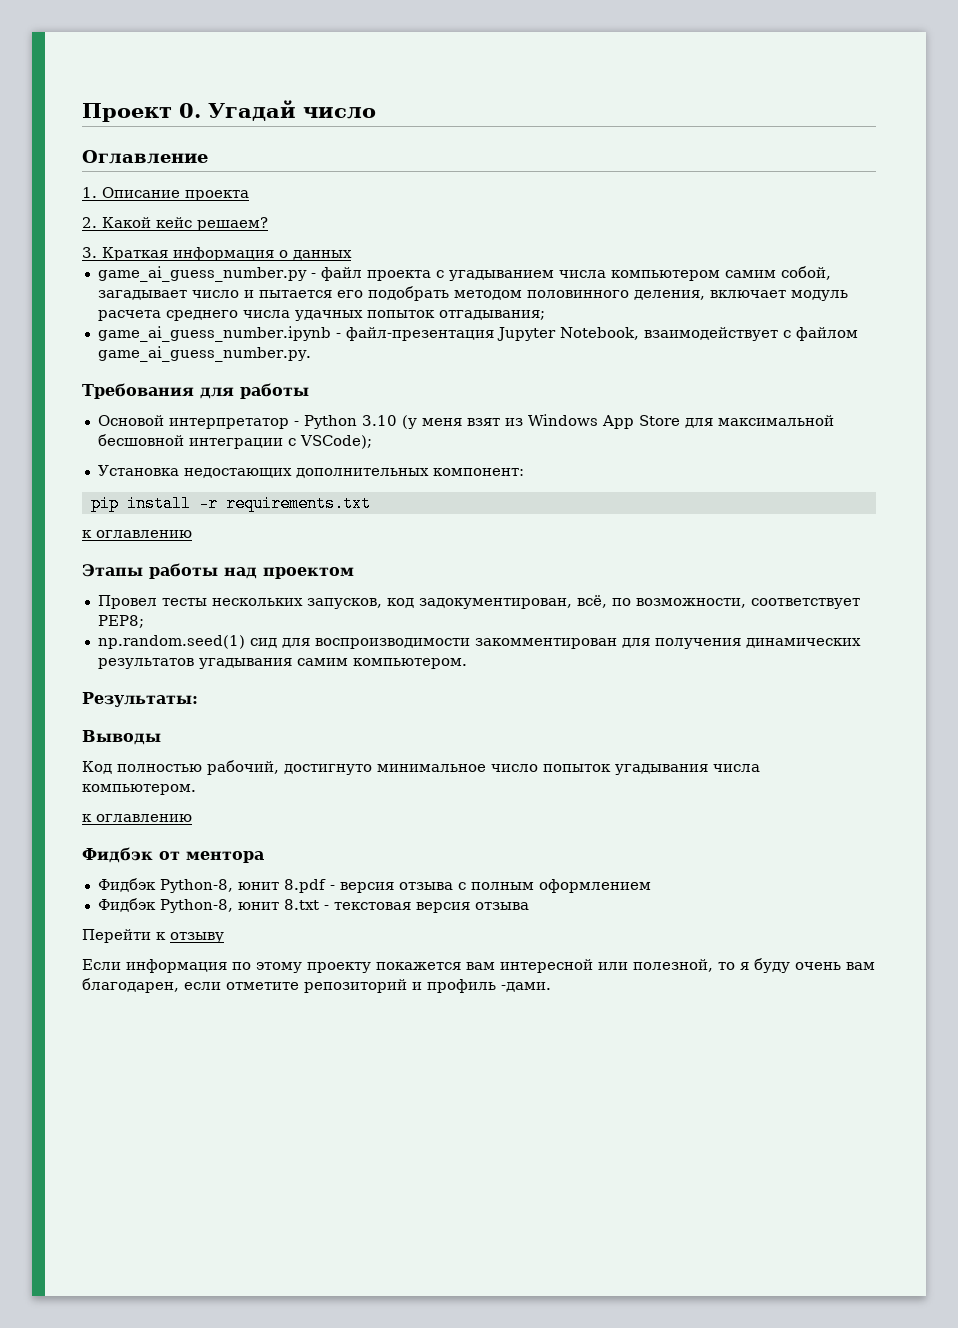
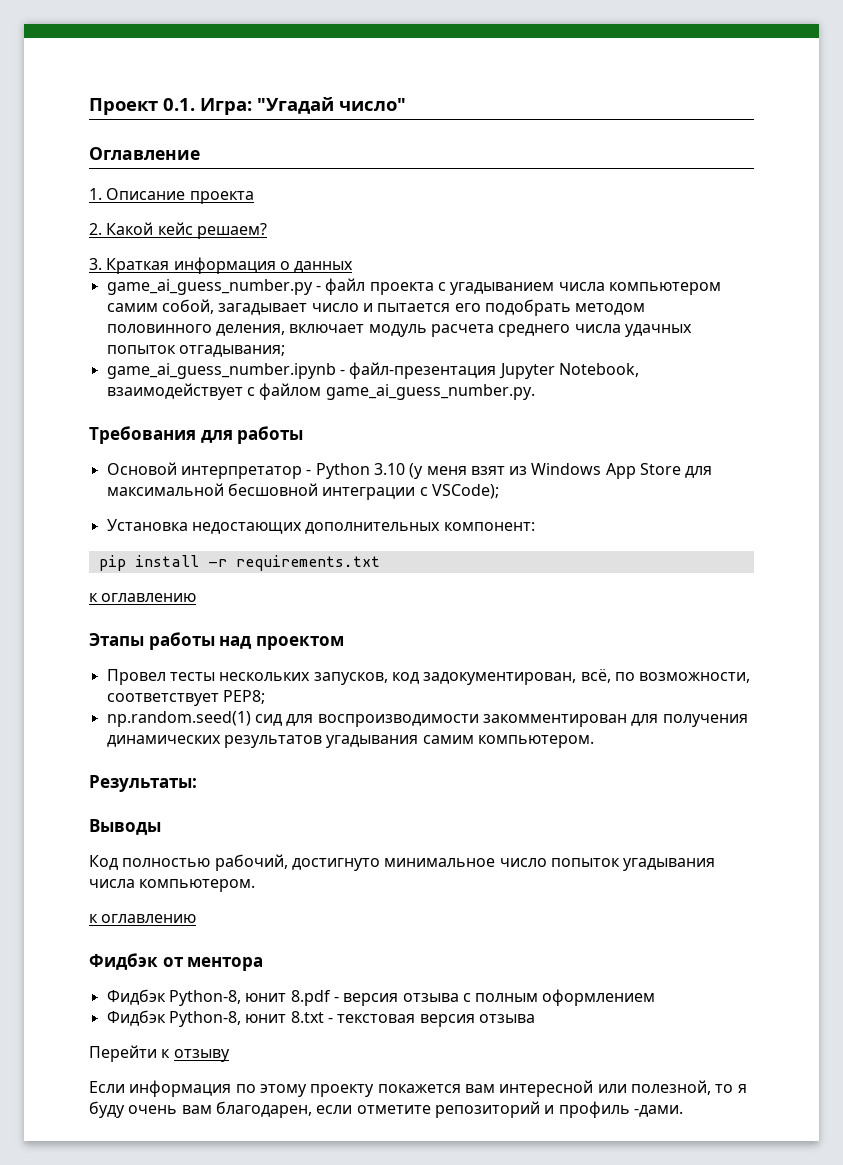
- Проект 0. Угадай число
+ Проект 0.1. Игра: "Угадай число"

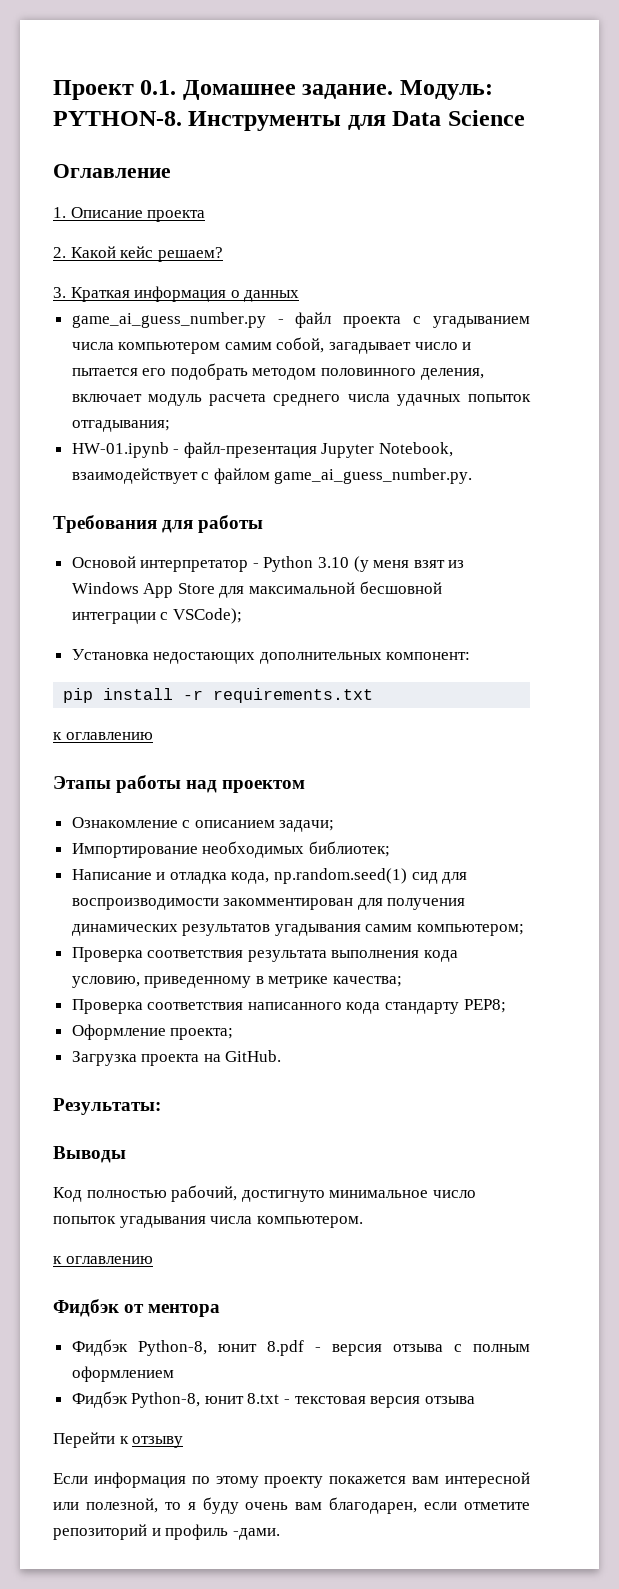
- Проект 0.1. Игра: "Угадай число"
+ Проект 0.1. Домашнее задание. Модуль: PYTHON-8. Инструменты для Data Science
- game_ai_guess_number.ipynb - файл-презентация Jupyter Notebook, взаимодействует с файлом game_ai_guess_number.py.
+ HW-01.ipynb - файл-презентация Jupyter Notebook, взаимодействует с файлом game_ai_guess_number.py.
- Провел тесты нескольких запусков, код задокументирован, всё, по возможности, соответствует PEP8;
- np.random.seed(1) сид для воспроизводимости закомментирован для получения динамических результатов угадывания самим компьютером.
+ Ознакомление с описанием задачи;
+ Импортирование необходимых библиотек;
+ Написание и отладка кода, np.random.seed(1) сид для воспроизводимости закомментирован для получения динамических результатов угадывания самим компьютером;
+ Проверка соответствия результата выполнения кода условию, приведенному в метрике качества;
+ Проверка соответствия написанного кода стандарту PEP8;
+ Оформление проекта;
+ Загрузка проекта на GitHub.

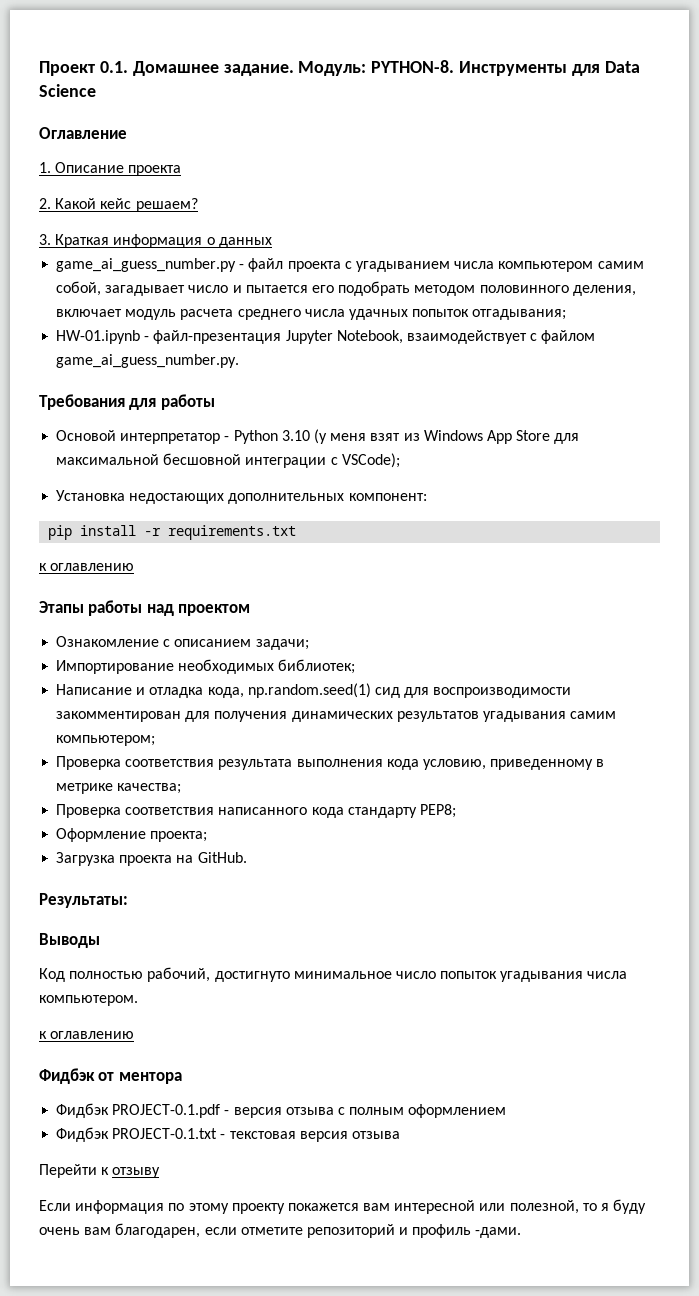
- Фидбэк Python-8, юнит 8.pdf - версия отзыва с полным оформлением
+ Фидбэк PROJECT-0.1.pdf - версия отзыва с полным оформлением
- Фидбэк Python-8, юнит 8.txt - текстовая версия отзыва
+ Фидбэк PROJECT-0.1.txt - текстовая версия отзыва

